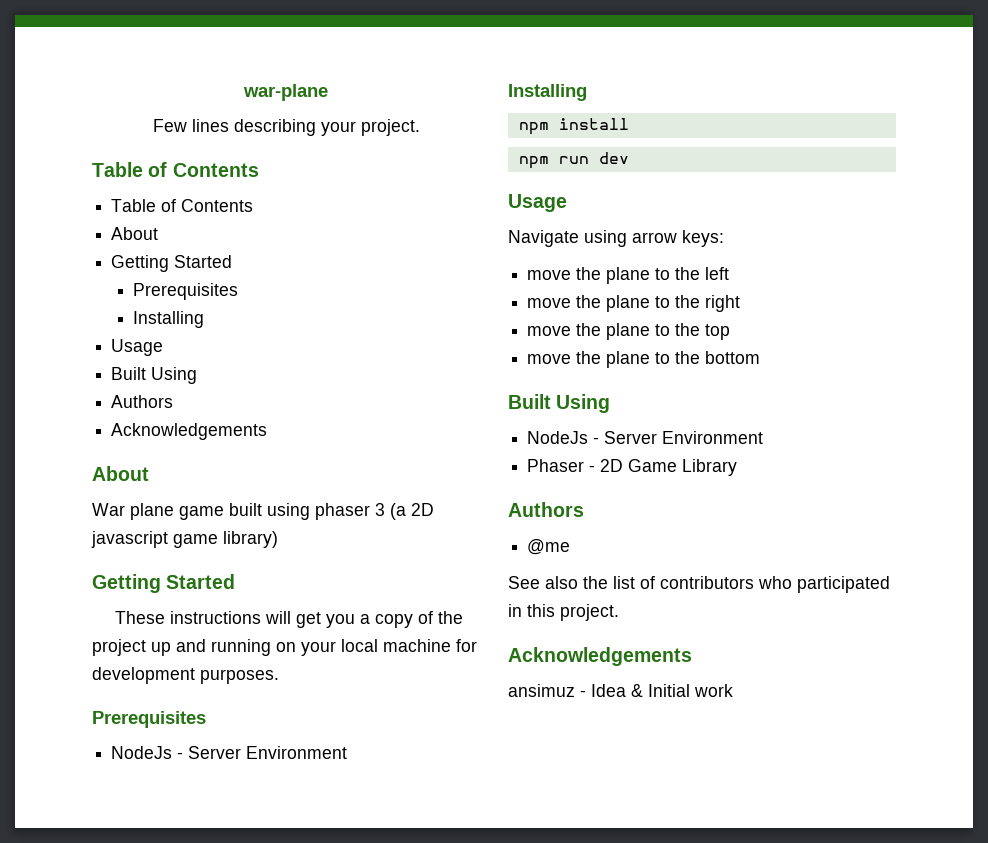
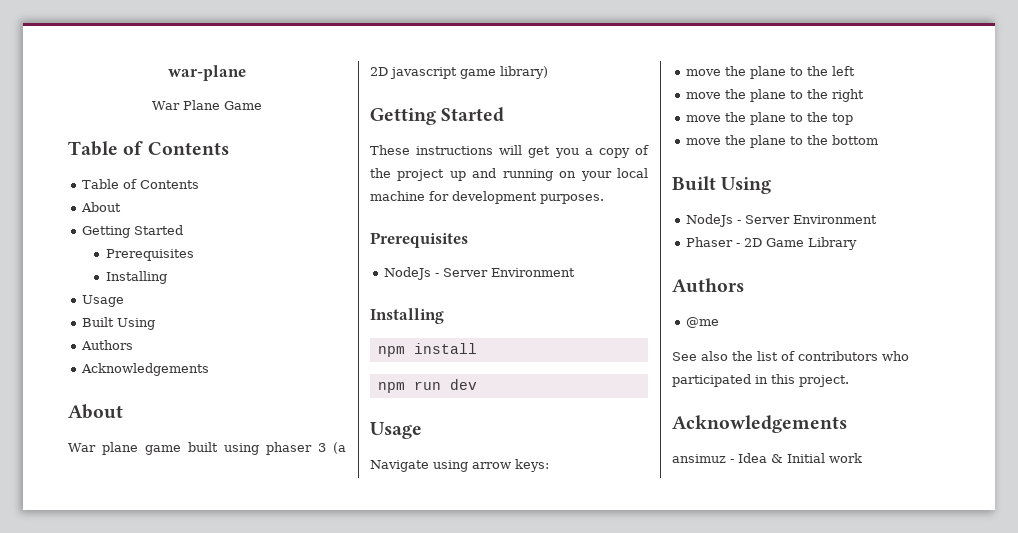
- Few lines describing your project.
+ War Plane Game

